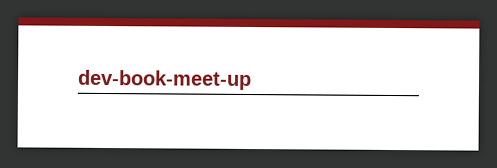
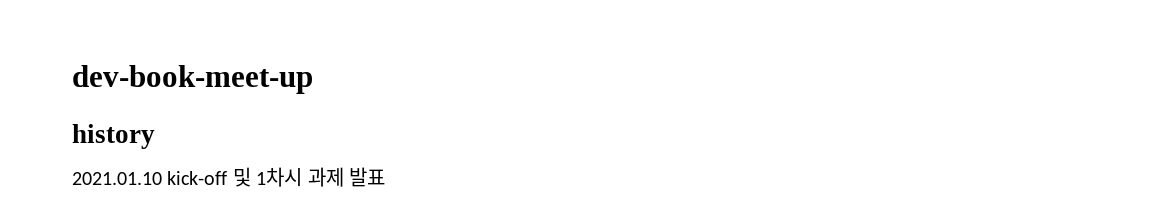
+ history
+ 2021.01.10 kick-off 및 1차시 과제 발표

